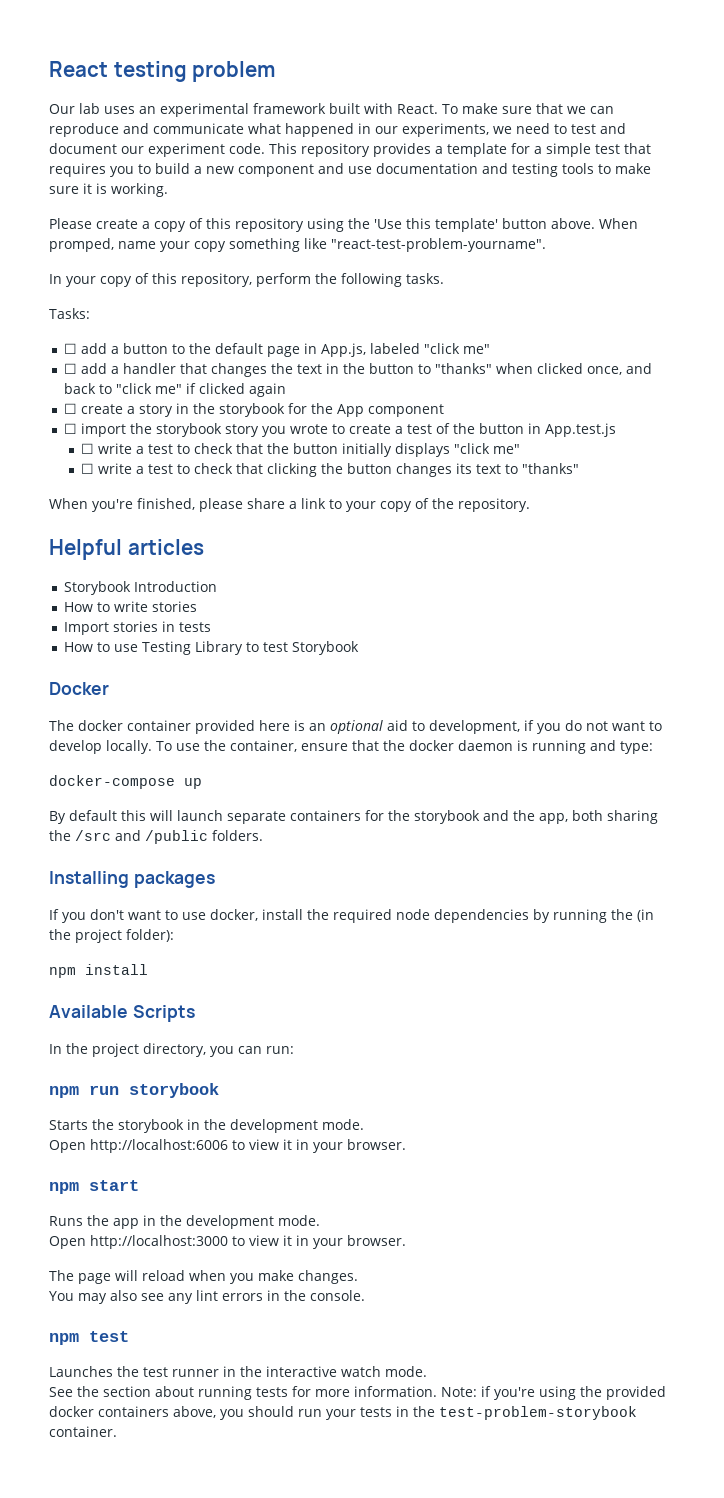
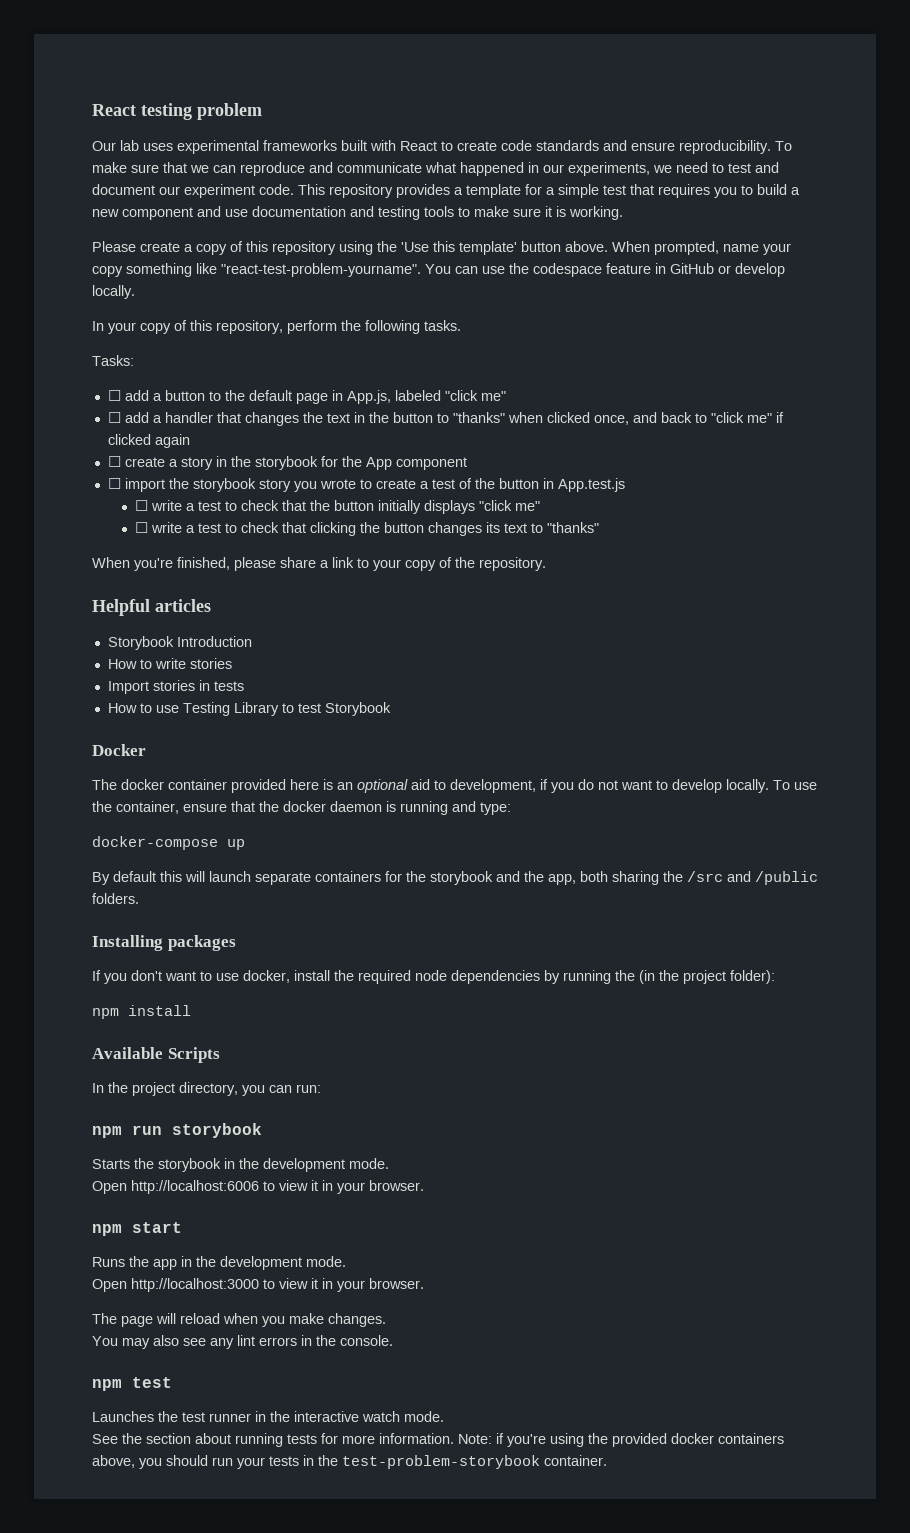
- Our lab uses an experimental framework built with React.
+ Our lab uses experimental frameworks built with React to create code standards and ensure reproducibility.
- When promped, name your copy something like "react-test-problem-yourname".
+ When prompted, name your copy something like "react-test-problem-yourname". You can use the codespace feature in GitHub or develop locally.

